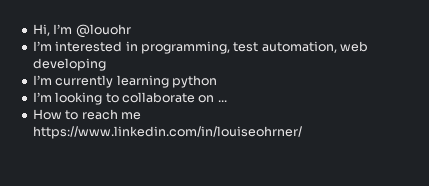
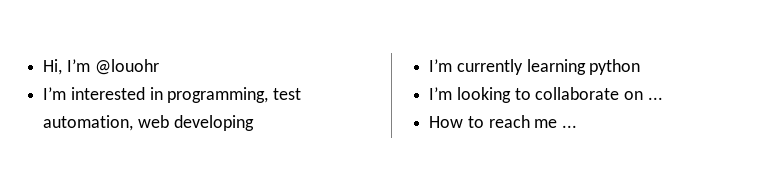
- How to reach me https://www.linkedin.com/in/louiseohrner/
+ How to reach me ...

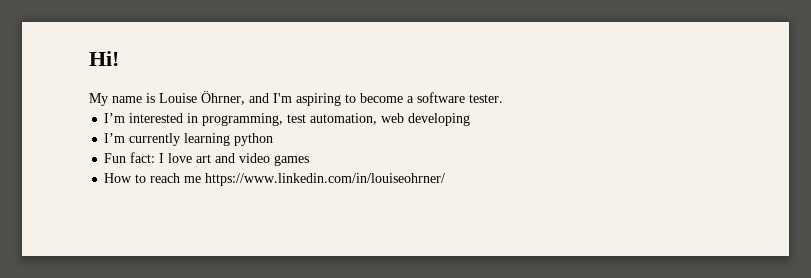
- Hi, I’m @louohr
+ Hi!
+ My name is Louise Öhrner, and I'm aspiring to become a software tester.
- I’m looking to collaborate on ...
+ Fun fact: I love art and video games
- How to reach me ...
+ How to reach me https://www.linkedin.com/in/louiseohrner/

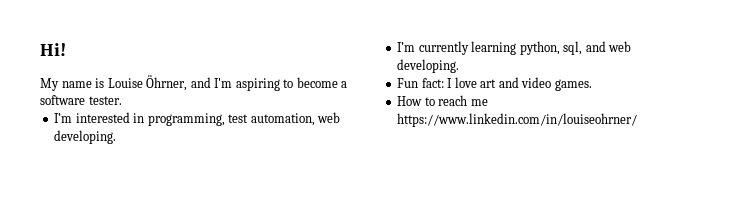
- I’m interested in programming, test automation, web developing
+ I’m interested in programming, test automation, web developing.
- I’m currently learning python
+ I’m currently learning python, sql, and web developing.
- Fun fact: I love art and video games
+ Fun fact: I love art and video games.

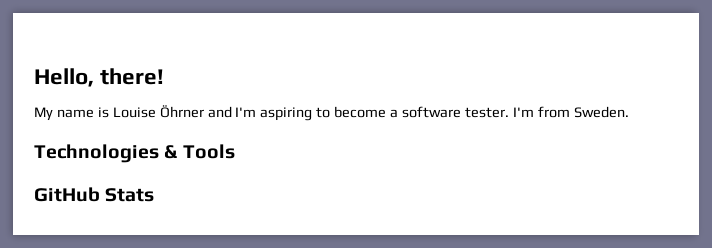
- Hi!
+ Hello, there!
- My name is Louise Öhrner, and I'm aspiring to become a software tester.
- I’m interested in programming, test automation, web developing.
- I’m currently learning python, sql, and web developing.
- Fun fact: I love art and video games.
- How to reach me https://www.linkedin.com/in/louiseohrner/
+ My name is Louise Öhrner and I'm aspiring to become a software tester. I'm from Sweden.
+ Technologies & Tools
+ GitHub Stats

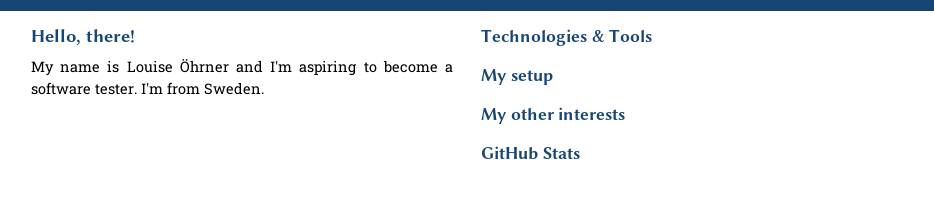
+ My setup
+ My other interests

